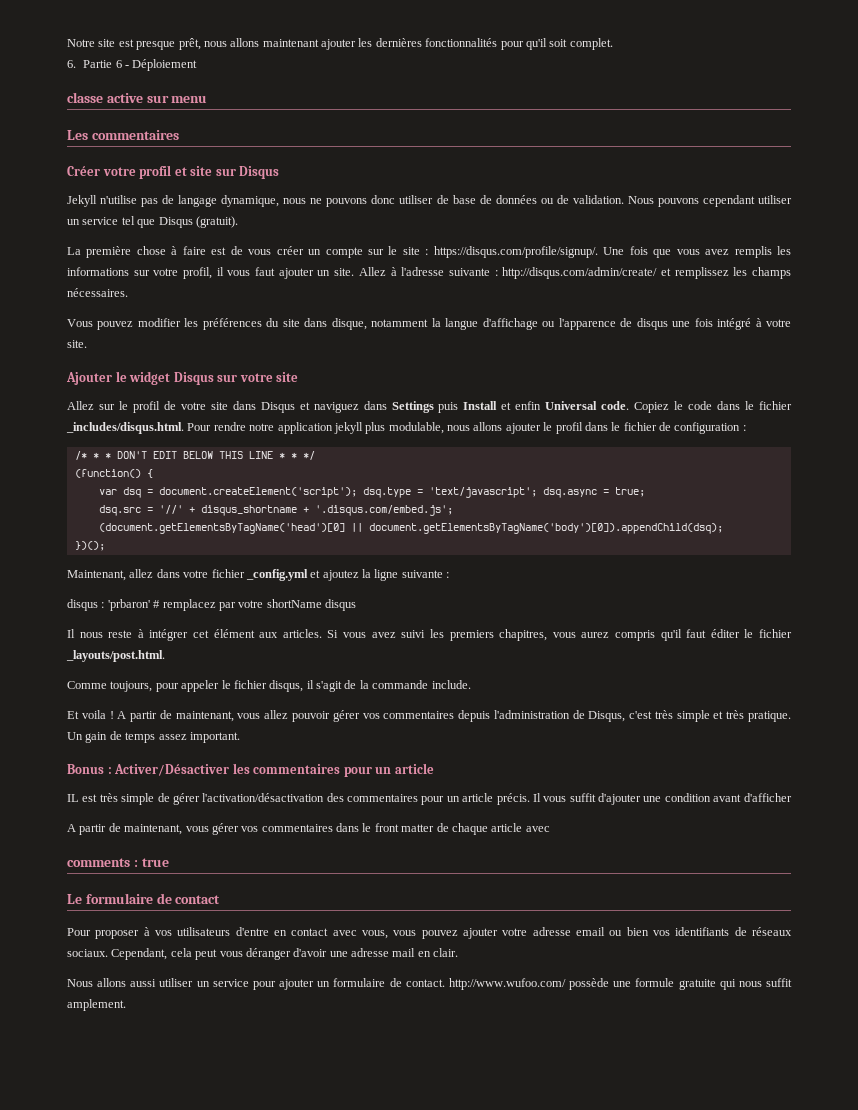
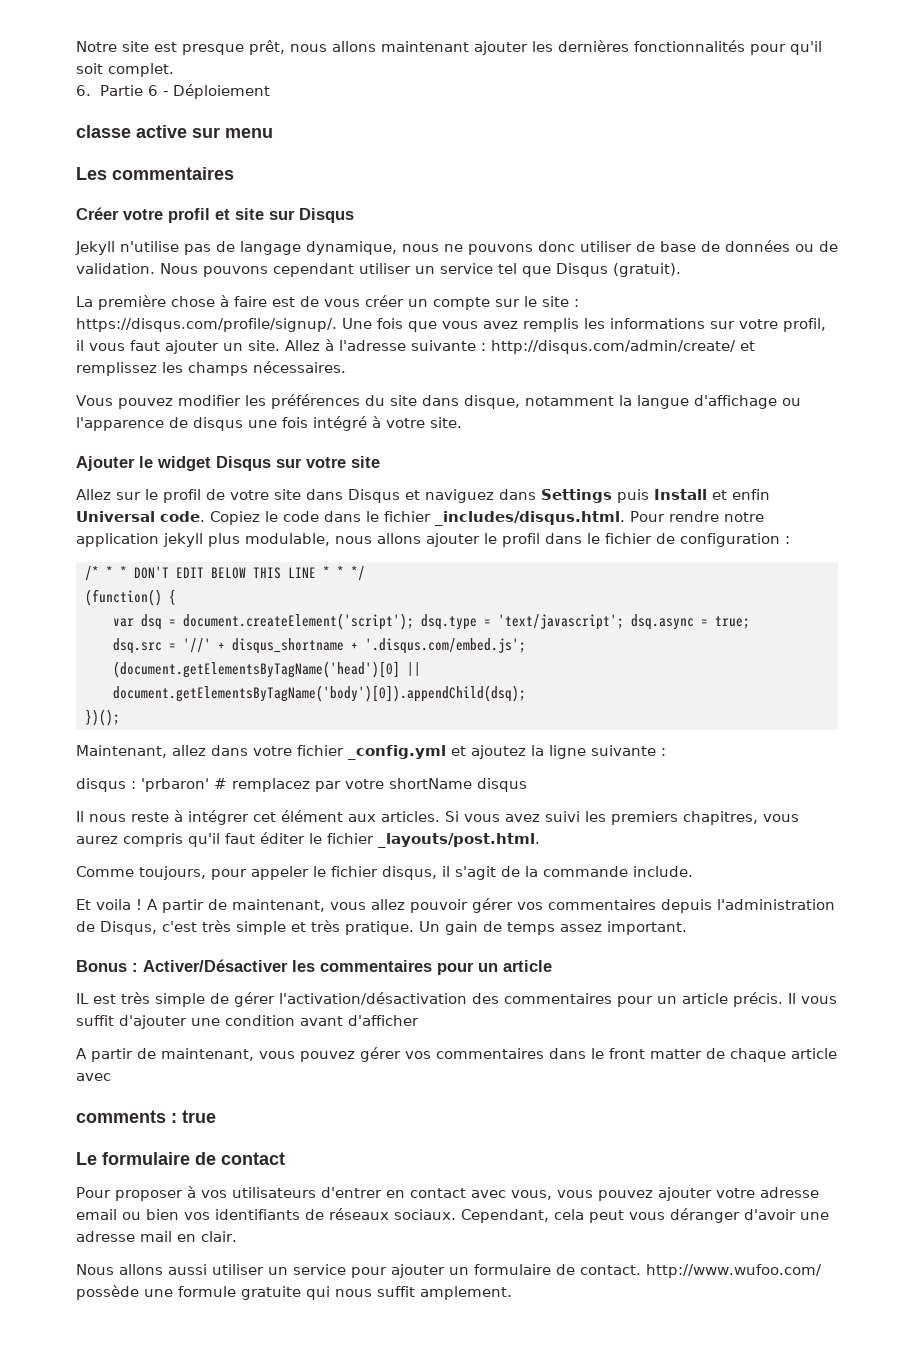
- A partir de maintenant, vous gérer vos commentaires dans le front matter de chaque article avec
+ A partir de maintenant, vous pouvez gérer vos commentaires dans le front matter de chaque article avec
- Pour proposer à vos utilisateurs d'entre en contact avec vous, vous pouvez ajouter votre adresse email ou bien vos identifiants de réseaux sociaux.
+ Pour proposer à vos utilisateurs d'entrer en contact avec vous, vous pouvez ajouter votre adresse email ou bien vos identifiants de réseaux sociaux.

